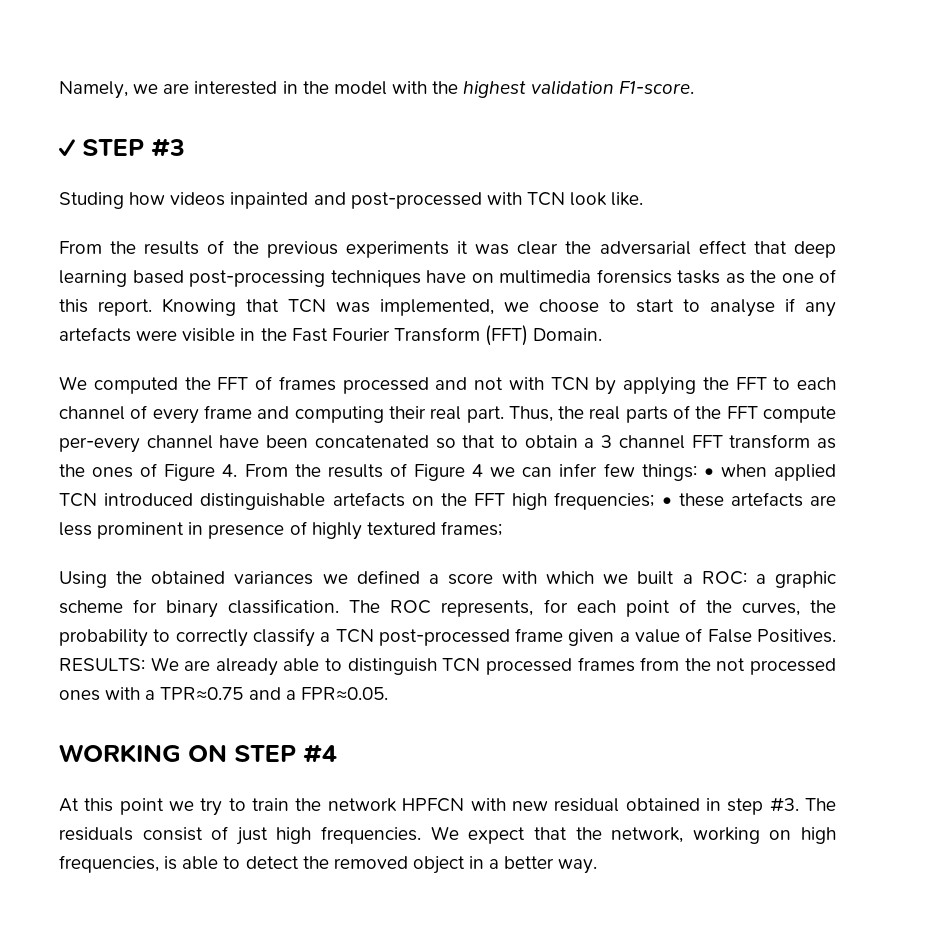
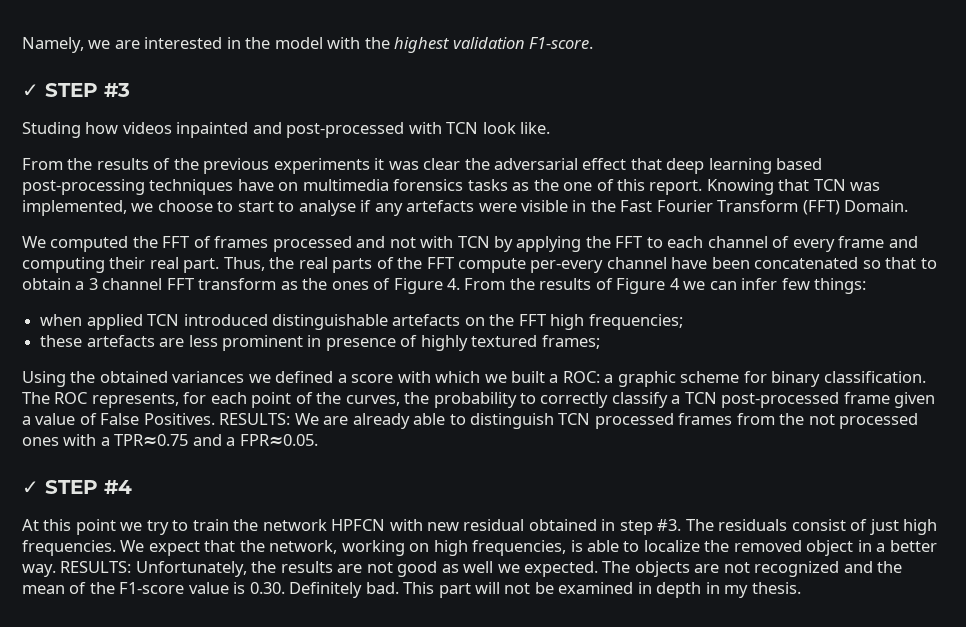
- Thus, the real parts of the FFT compute per-every channel have been concatenated so that to obtain a 3 channel FFT transform as the ones of Figure 4. From the results of Figure 4 we can infer few things: • when applied TCN introduced distinguishable artefacts on the FFT high frequencies; • these artefacts are less prominent in presence of highly textured frames;
+ Thus, the real parts of the FFT compute per-every channel have been concatenated so that to obtain a 3 channel FFT transform as the ones of Figure 4. From the results of Figure 4 we can infer few things:
+ when applied TCN introduced distinguishable artefacts on the FFT high frequencies;
+ these artefacts are less prominent in presence of highly textured frames;
- WORKING ON STEP #4
+ ✓ STEP #4
- We expect that the network, working on high frequencies, is able to detect the removed object in a better way.
+ We expect that the network, working on high frequencies, is able to localize the removed object in a better way.
+ RESULTS: Unfortunately, the results are not good as well we expected. The objects are not recognized and the mean of the F1-score value is 0.30. Definitely bad. This part will not be examined in depth in my thesis.

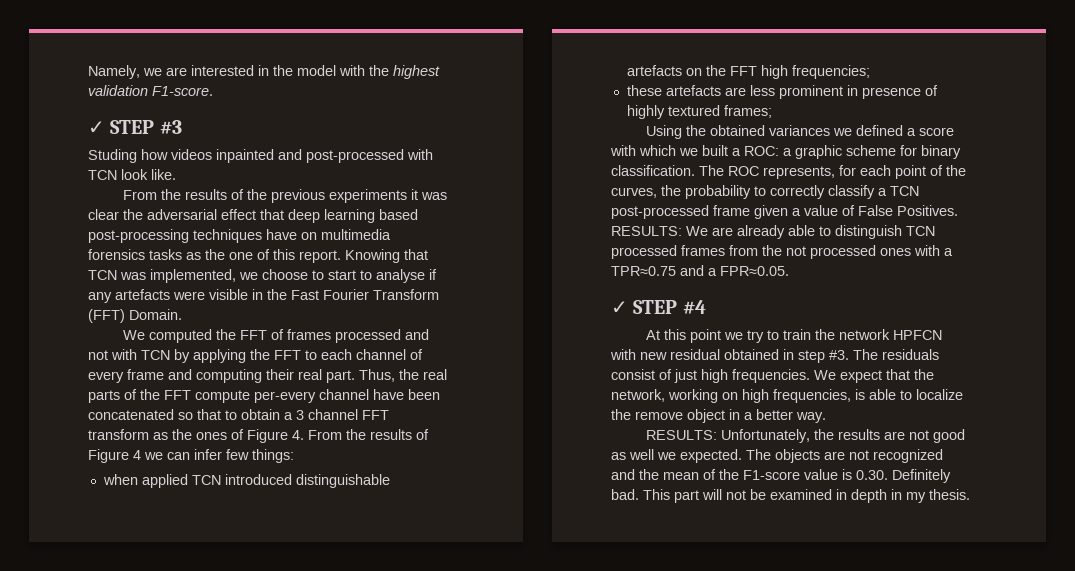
- We expect that the network, working on high frequencies, is able to localize the removed object in a better way. RESULTS: Unfortunately, the results are not good as well we expected.
+ We expect that the network, working on high frequencies, is able to localize the remove object in a better way.
+ RESULTS: Unfortunately, the results are not good as well we expected.

